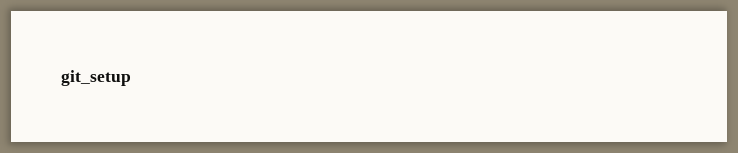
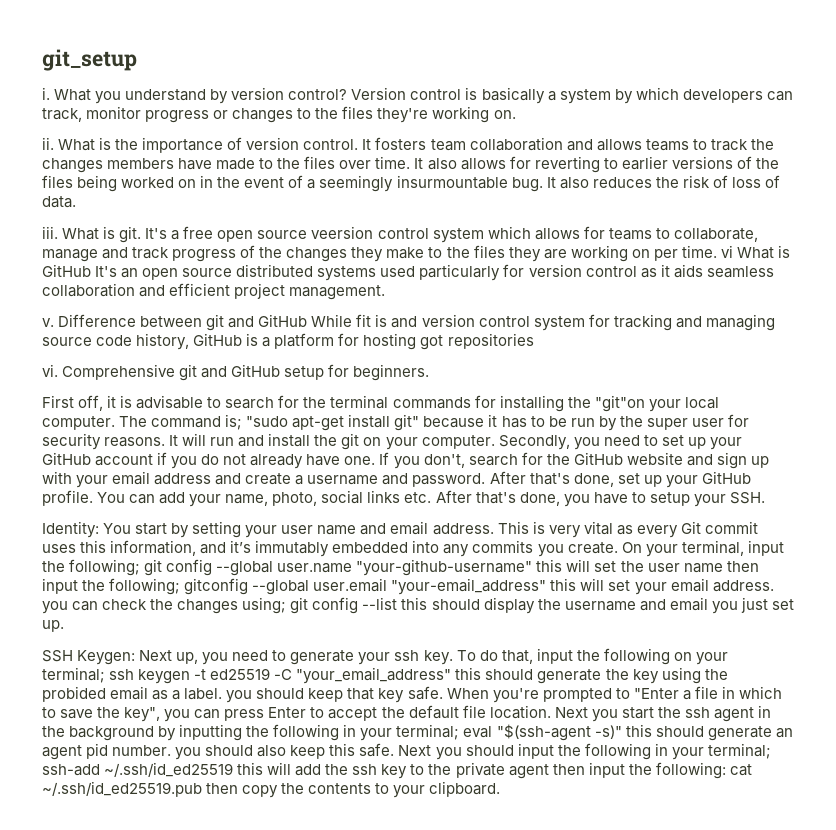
+ i. What you understand by version control? Version control is basically a system by which developers can track, monitor progress or changes to the files they're working on.
+ ii. What is the importance of version control. It fosters team collaboration and allows teams to track the changes members have made to the files over time. It also allows for reverting to earlier versions of the files being worked on in the event of a seemingly insurmountable bug. It also reduces the risk of loss of data.
+ iii. What is git. It's a free open source veersion control system which allows for teams to collaborate, manage and track progress of the changes they make to the files they are working on per time. vi What is GitHub It's an open source distributed systems used particularly for version control as it aids seamless collaboration and efficient project management.
+ v. Difference between git and GitHub While fit is and version control system for tracking and managing source code history, GitHub is a platform for hosting got repositories
+ vi. Comprehensive git and GitHub setup for beginners.
+ First off, it is advisable to search for the terminal commands for installing the "git"on your local computer. The command is; "sudo apt-get install git" because it has to be run by the super user for security reasons. It will run and install the git on your computer. Secondly, you need to set up your GitHub account if you do not already have one. If you don't, search for the GitHub website and sign up with your email address and create a username and password. After that's done, set up your GitHub profile. You can add your name, photo, social links etc. After that's done, you have to setup your SSH.
+ Identity: You start by setting your user name and email address. This is very vital as every Git commit uses this information, and it’s immutably embedded into any commits you create. On your terminal, input the following; git config --global user.name "your-github-username" this will set the user name then input the following; gitconfig --global user.email "your-email_address" this will set your email address. you can check the changes using; git config --list this should display the username and email you just set up.
+ SSH Keygen: Next up, you need to generate your ssh key. To do that, input the following on your terminal; ssh keygen -t ed25519 -C "your_email_address" this should generate the key using the probided email as a label. you should keep that key safe. When you're prompted to "Enter a file in which to save the key", you can press Enter to accept the default file location. Next you start the ssh agent in the background by inputting the following in your terminal; eval "$(ssh-agent -s)" this should generate an agent pid number. you should also keep this safe. Next you should input the following in your terminal; ssh-add ~/.ssh/id_ed25519 this will add the ssh key to the private agent then input the following: cat ~/.ssh/id_ed25519.pub then copy the contents to your clipboard.

